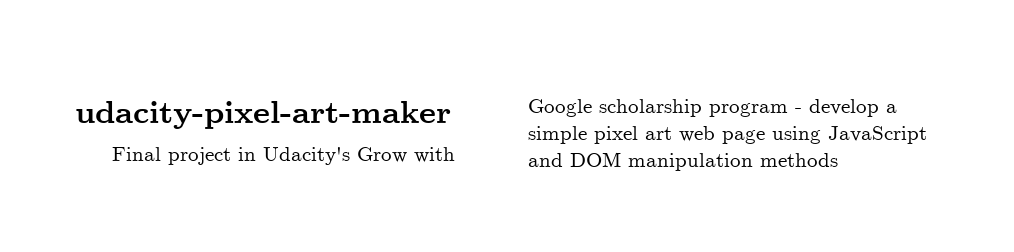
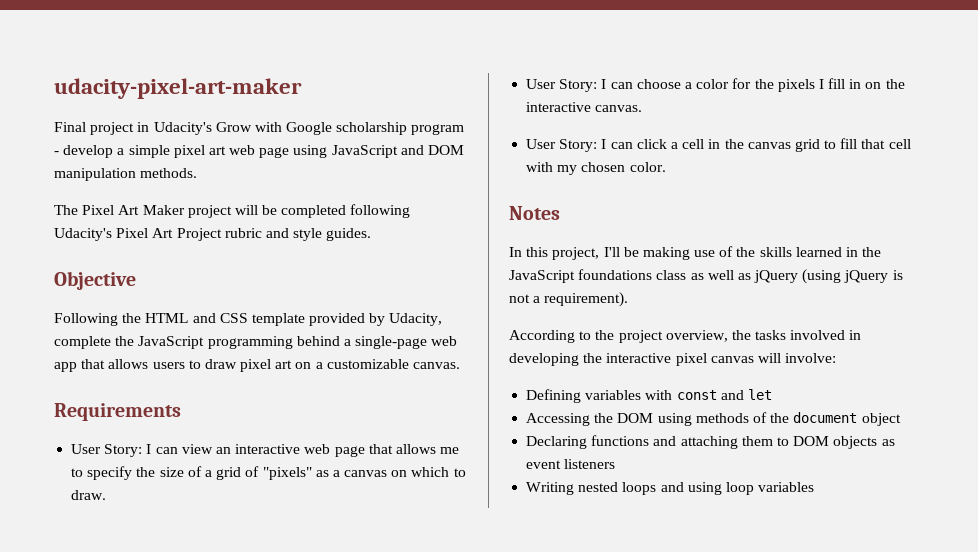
- Final project in Udacity's Grow with Google scholarship program - develop a simple pixel art web page using JavaScript and DOM manipulation methods
+ Final project in Udacity's Grow with Google scholarship program - develop a simple pixel art web page using JavaScript and DOM manipulation methods.
+ The Pixel Art Maker project will be completed following Udacity's Pixel Art Project rubric and style guides.
+ Objective
+ Following the HTML and CSS template provided by Udacity, complete the JavaScript programming behind a single-page web app that allows users to draw pixel art on a customizable canvas.
+ Requirements
+ User Story: I can view an interactive web page that allows me to specify the size of a grid of "pixels" as a canvas on which to draw.
+ User Story: I can choose a color for the pixels I fill in on the interactive canvas.
+ User Story: I can click a cell in the canvas grid to fill that cell with my chosen color.
+ Notes
+ In this project, I'll be making use of the skills learned in the JavaScript foundations class as well as jQuery (using jQuery is not a requirement).
+ According to the project overview, the tasks involved in developing the interactive pixel canvas will involve:
+ Defining variables with const and let
+ Accessing the DOM using methods of the document object
+ Declaring functions and attaching them to DOM objects as event listeners
+ Writing nested loops and using loop variables

